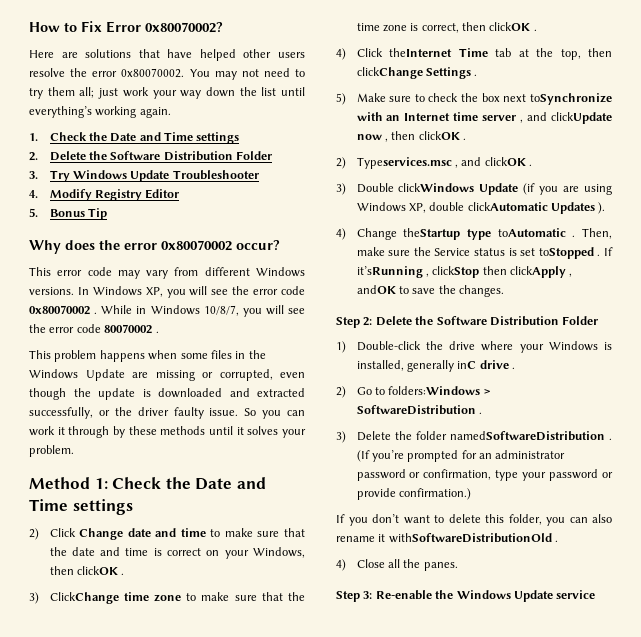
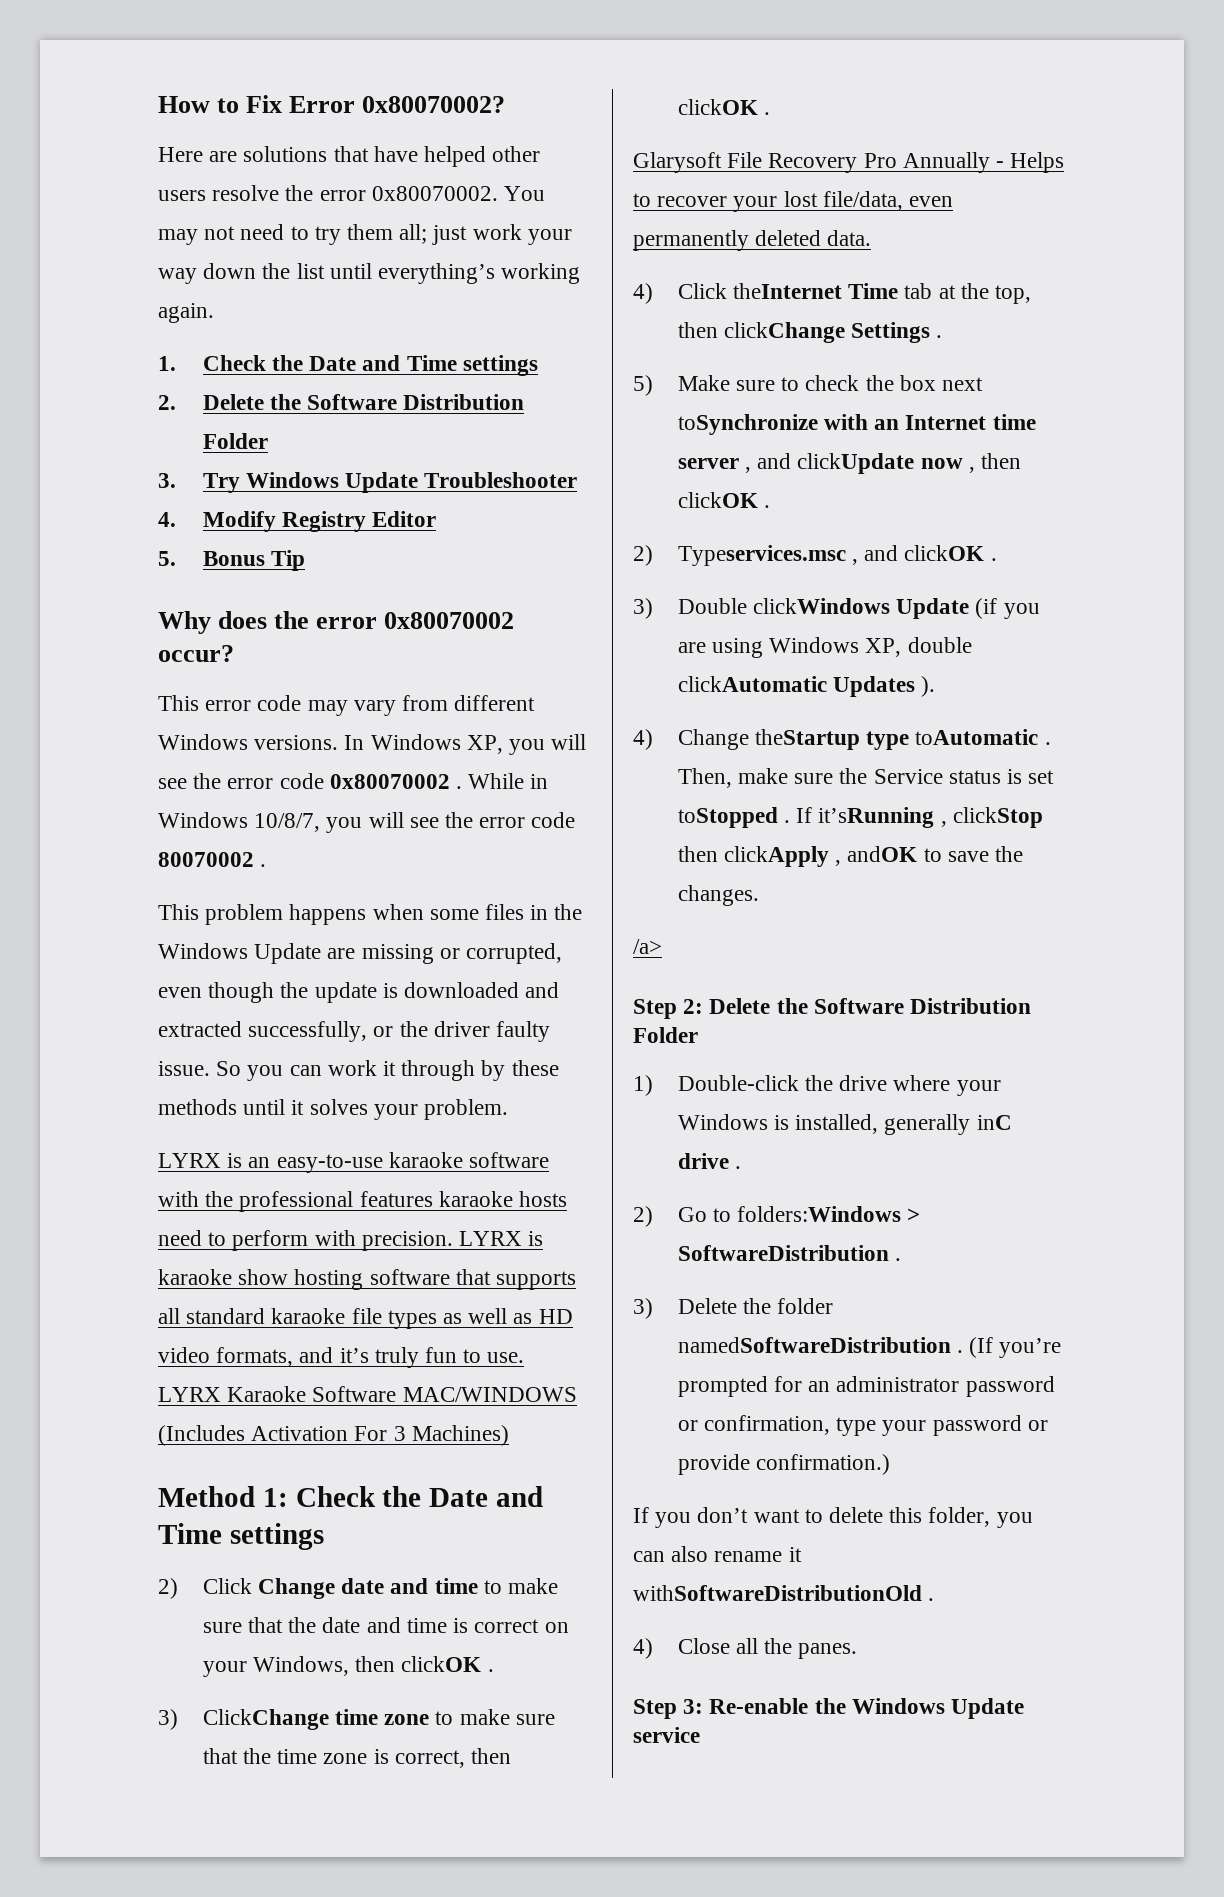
+ LYRX is an easy-to-use karaoke software with the professional features karaoke hosts need to perform with precision. LYRX is karaoke show hosting software that supports all standard karaoke file types as well as HD video formats, and it’s truly fun to use. LYRX Karaoke Software MAC/WINDOWS (Includes Activation For 3 Machines)
+ Glarysoft File Recovery Pro Annually - Helps to recover your lost file/data, even permanently deleted data.
+ /a>

